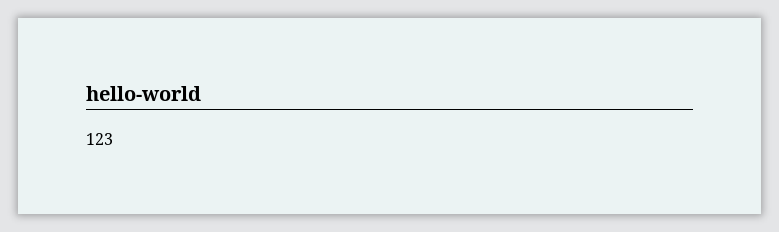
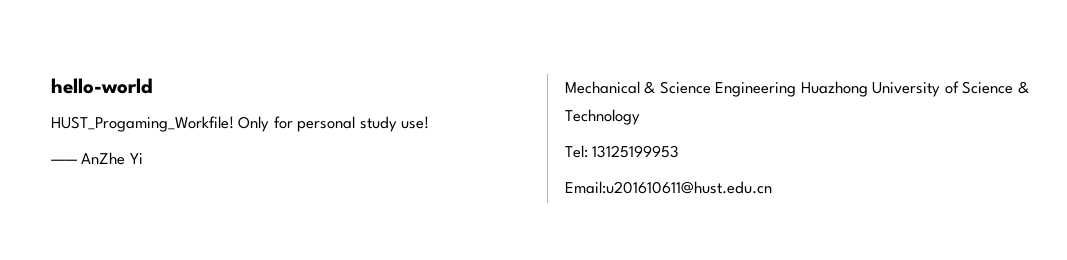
- 123
+ HUST_Progaming_Workfile! Only for personal study use!
+ —— AnZhe Yi
+ Mechanical & Science Engineering Huazhong University of Science & Technology
+ Tel: 13125199953
+ Email:u201610611@hust.edu.cn

